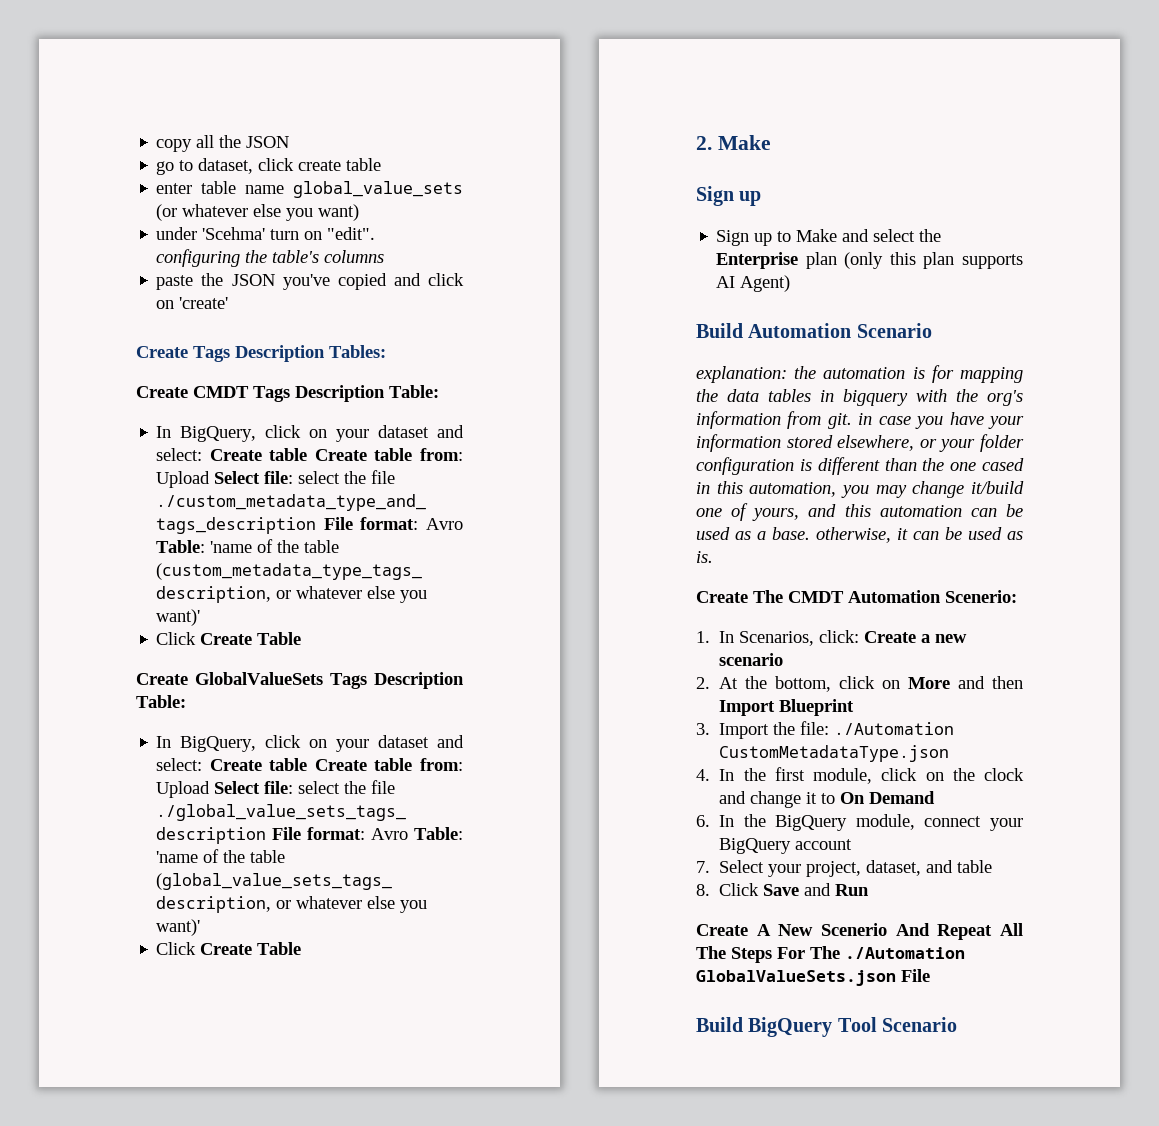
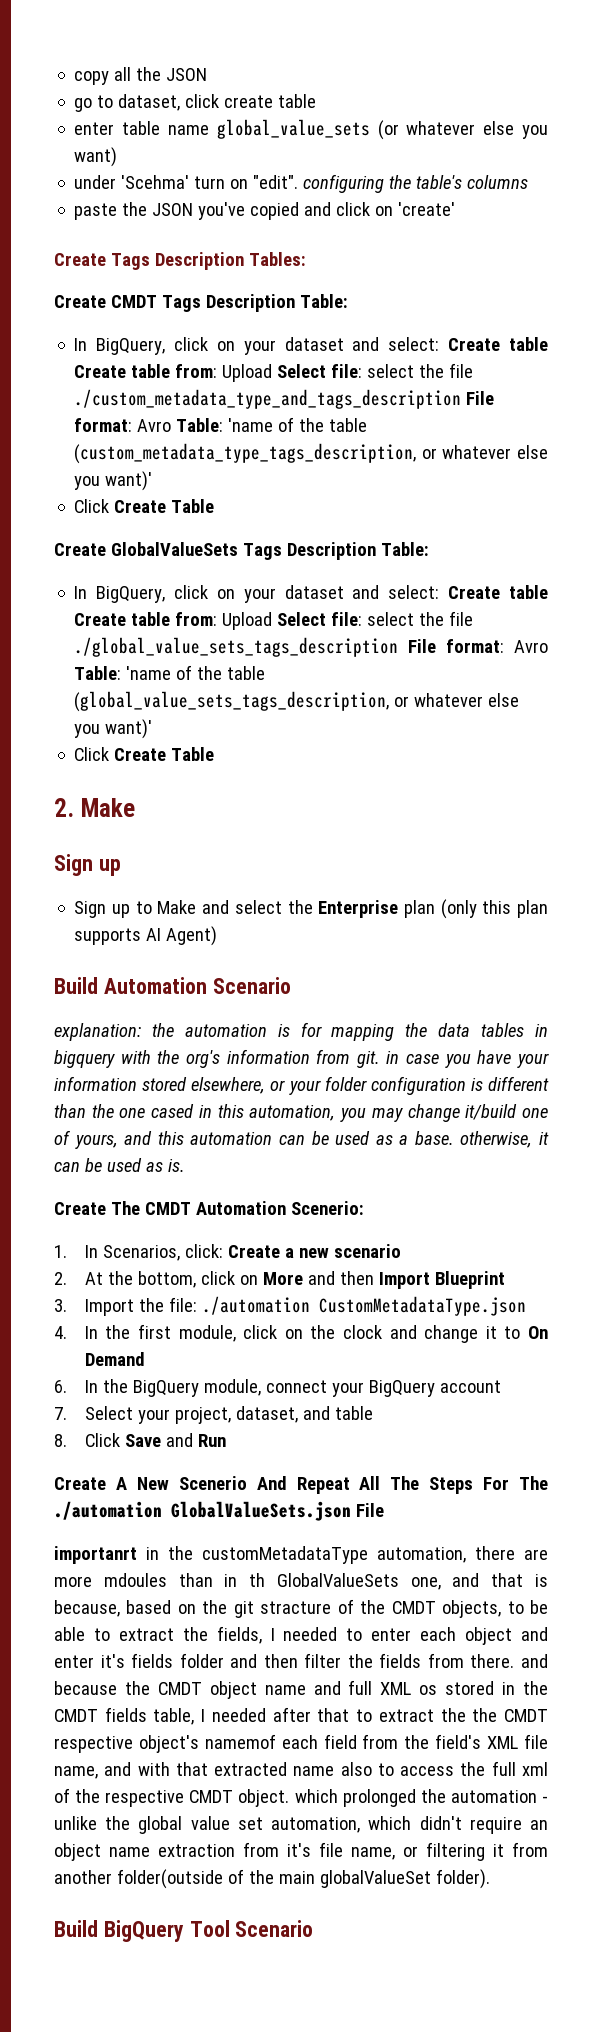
- 3. Import the file: ./Automation CustomMetadataType.json
+ 3. Import the file: ./automation CustomMetadataType.json
- Create A New Scenerio And Repeat All The Steps For The ./Automation GlobalValueSets.json File
+ Create A New Scenerio And Repeat All The Steps For The ./automation GlobalValueSets.json File
+ importanrt in the customMetadataType automation, there are more mdoules than in th GlobalValueSets one, and that is because, based on the git stracture of the CMDT objects, to be able to extract the fields, I needed to enter each object and enter it's fields folder and then filter the fields from there. and because the CMDT object name and full XML os stored in the CMDT fields table, I needed after that to extract the the CMDT respective object's namemof each field from the field's XML file name, and with that extracted name also to access the full xml of the respective CMDT object. which prolonged the automation - unlike the global value set automation, which didn't require an object name extraction from it's file name, or filtering it from another folder(outside of the main globalValueSet folder).

